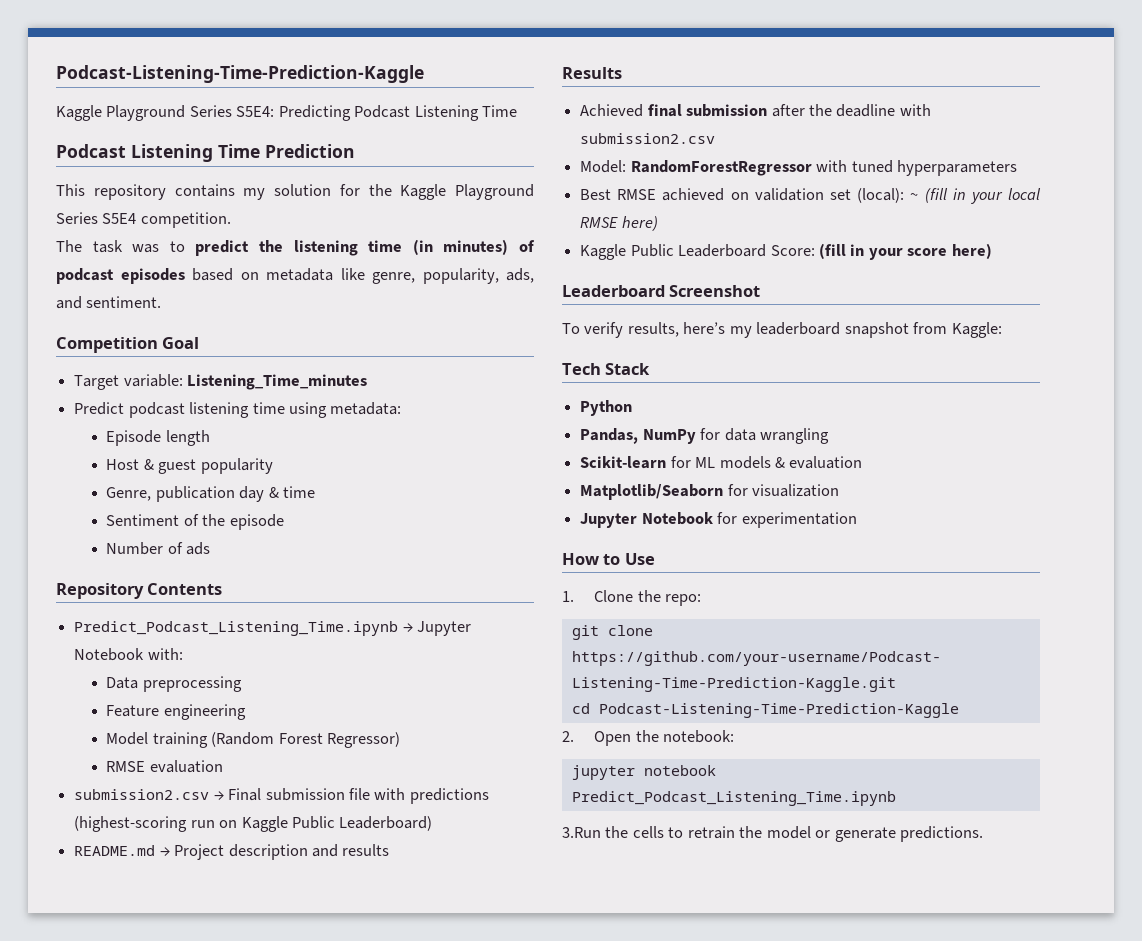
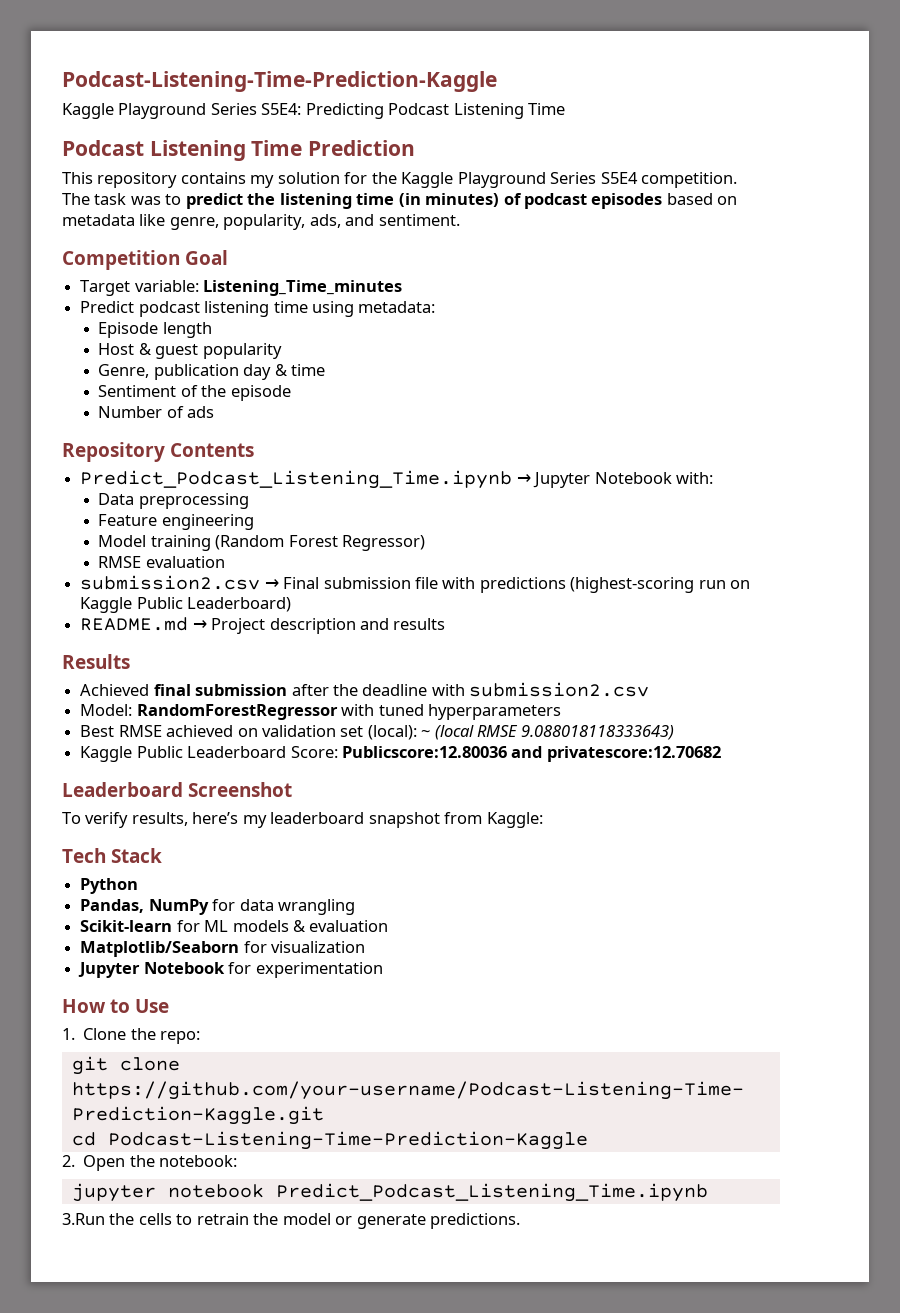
- Best RMSE achieved on validation set (local): ~ (fill in your local RMSE here)
+ Best RMSE achieved on validation set (local): ~ (local RMSE 9.088018118333643)
- Kaggle Public Leaderboard Score: (fill in your score here)
+ Kaggle Public Leaderboard Score: Publicscore:12.80036 and privatescore:12.70682

